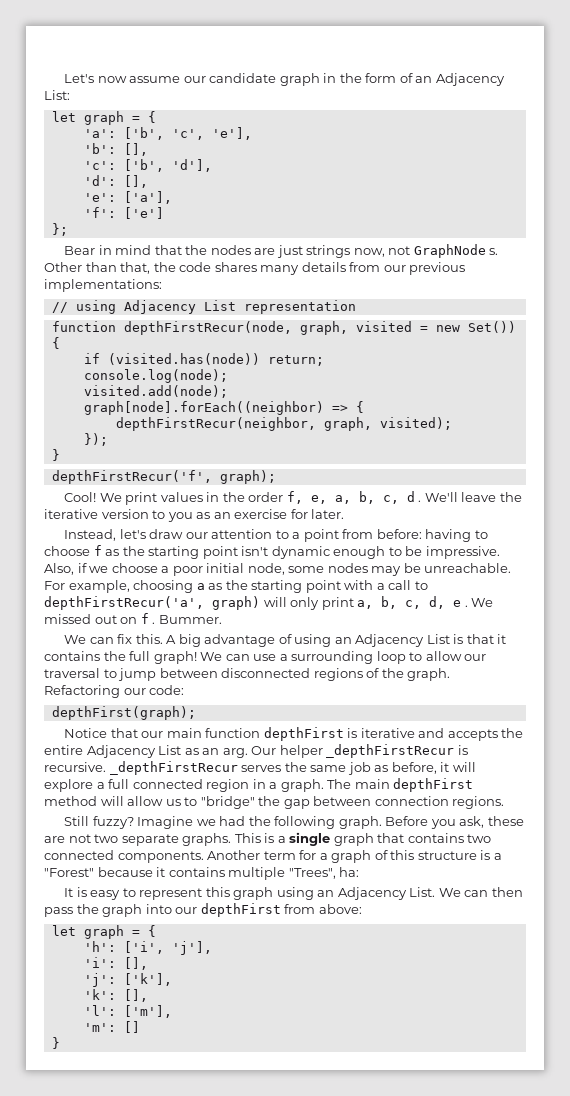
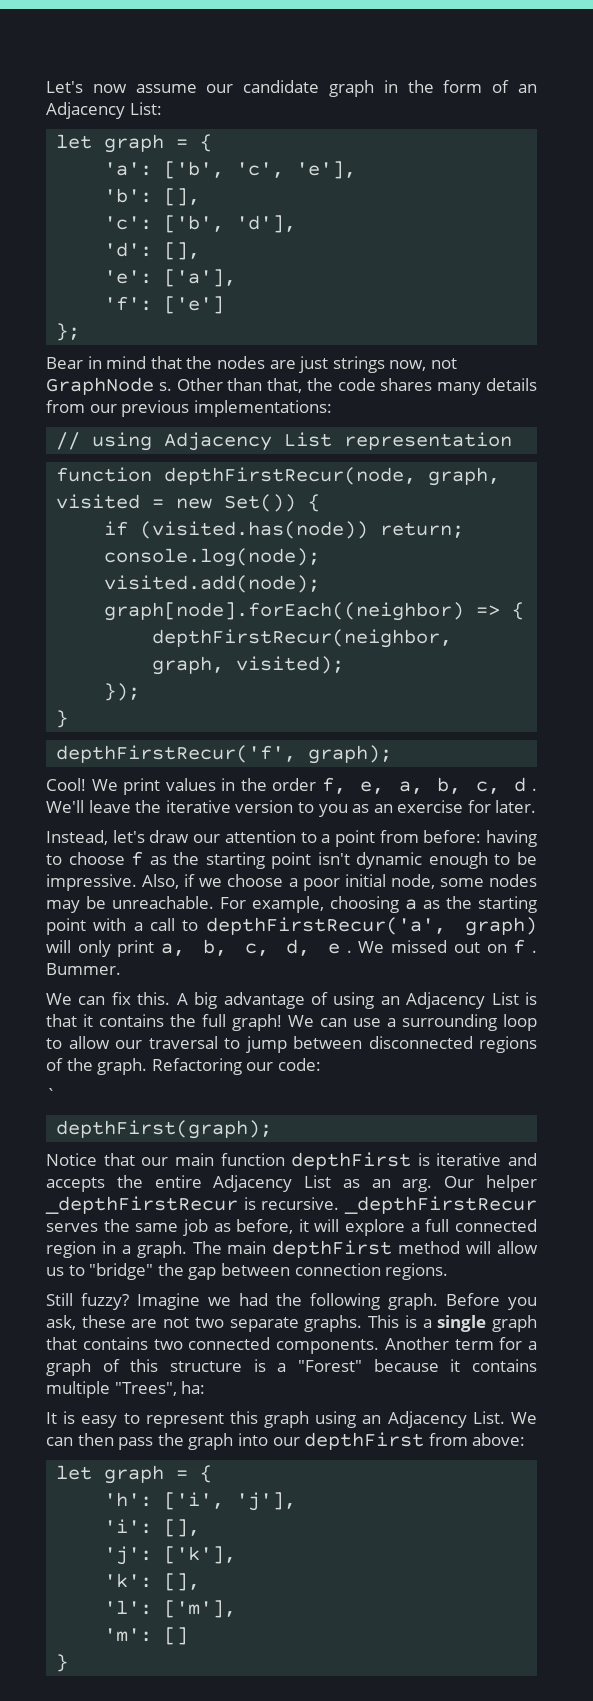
+ `

